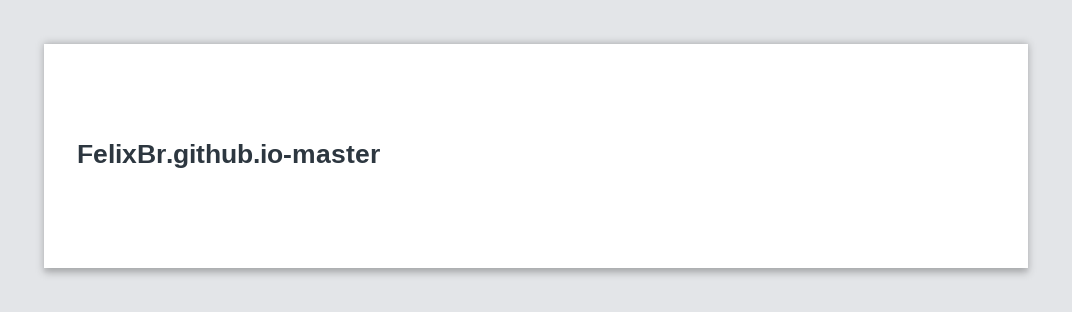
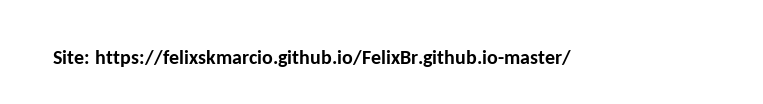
- FelixBr.github.io-master
+ Site: https://felixskmarcio.github.io/FelixBr.github.io-master/

